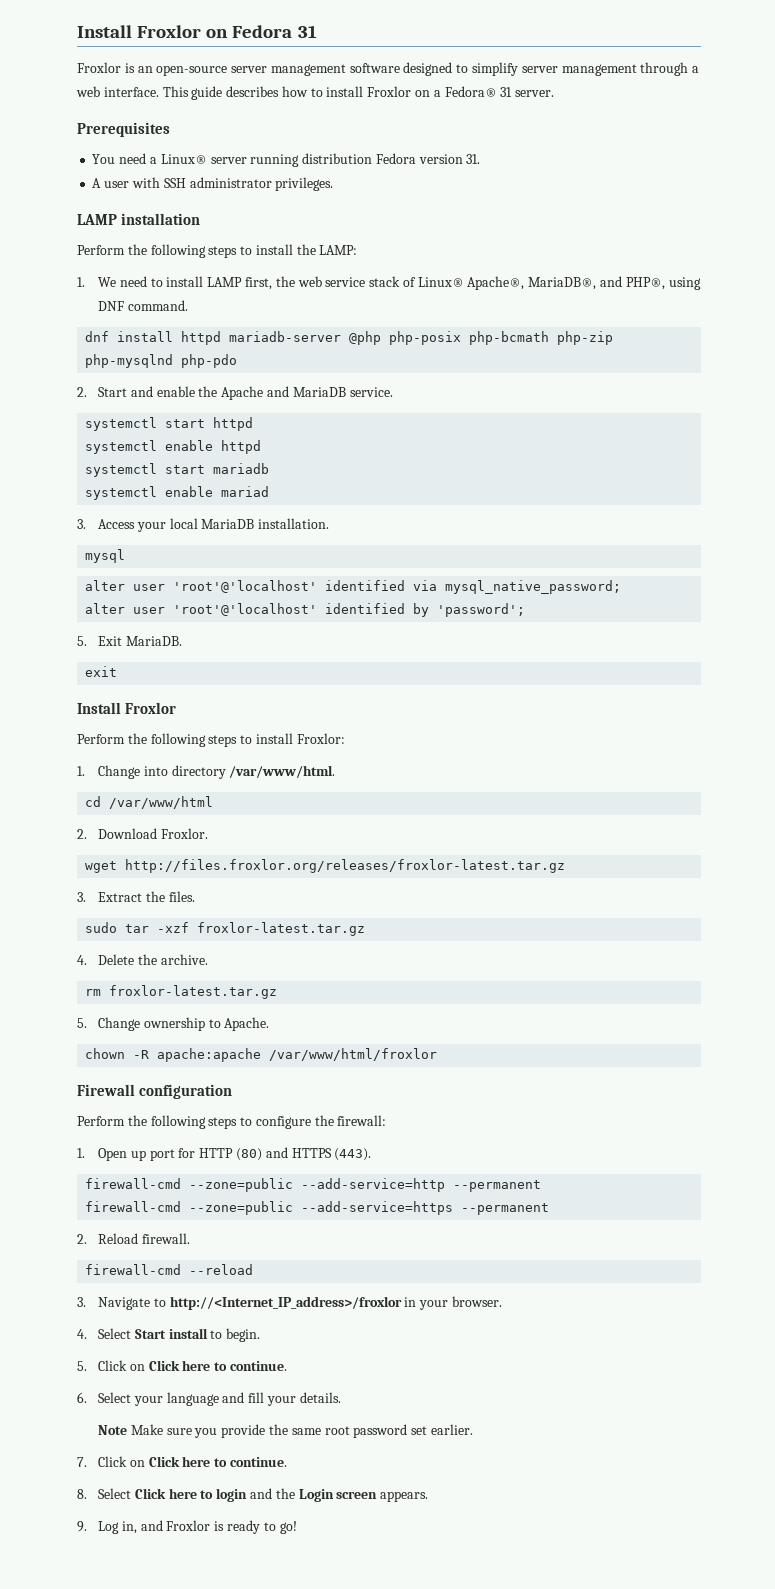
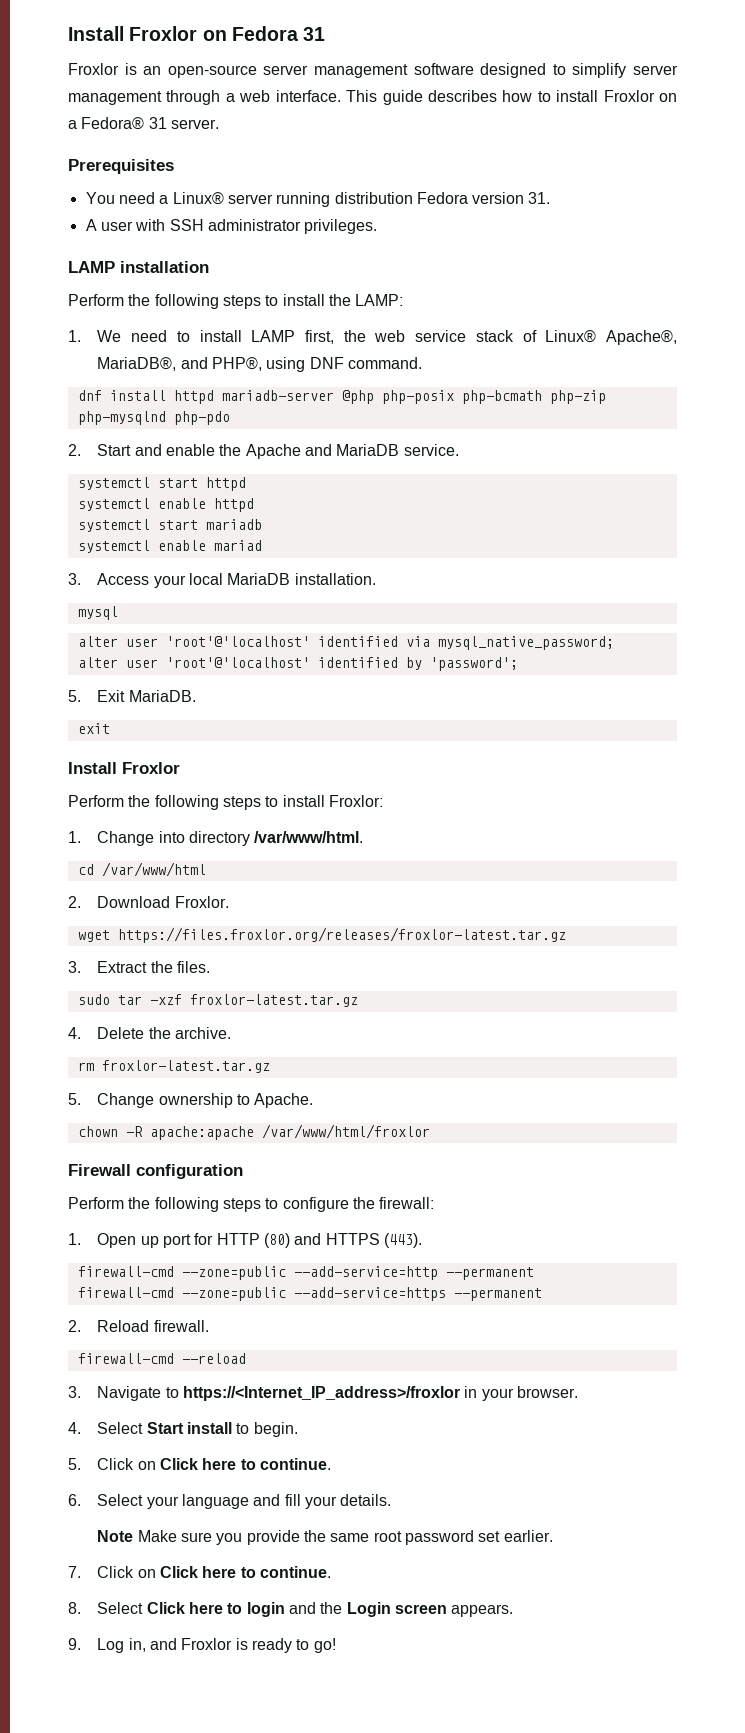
- wget http://files.froxlor.org/releases/froxlor-latest.tar.gz
+ wget https://files.froxlor.org/releases/froxlor-latest.tar.gz
- 3. Navigate to http://<Internet_IP_address>/froxlor in your browser.
+ 3. Navigate to https://<Internet_IP_address>/froxlor in your browser.

